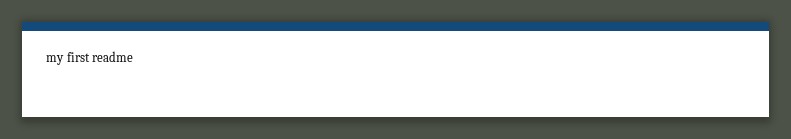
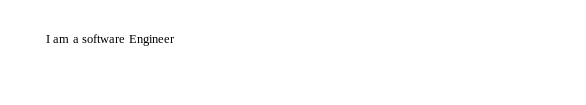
- my first readme
+ I am a software Engineer

